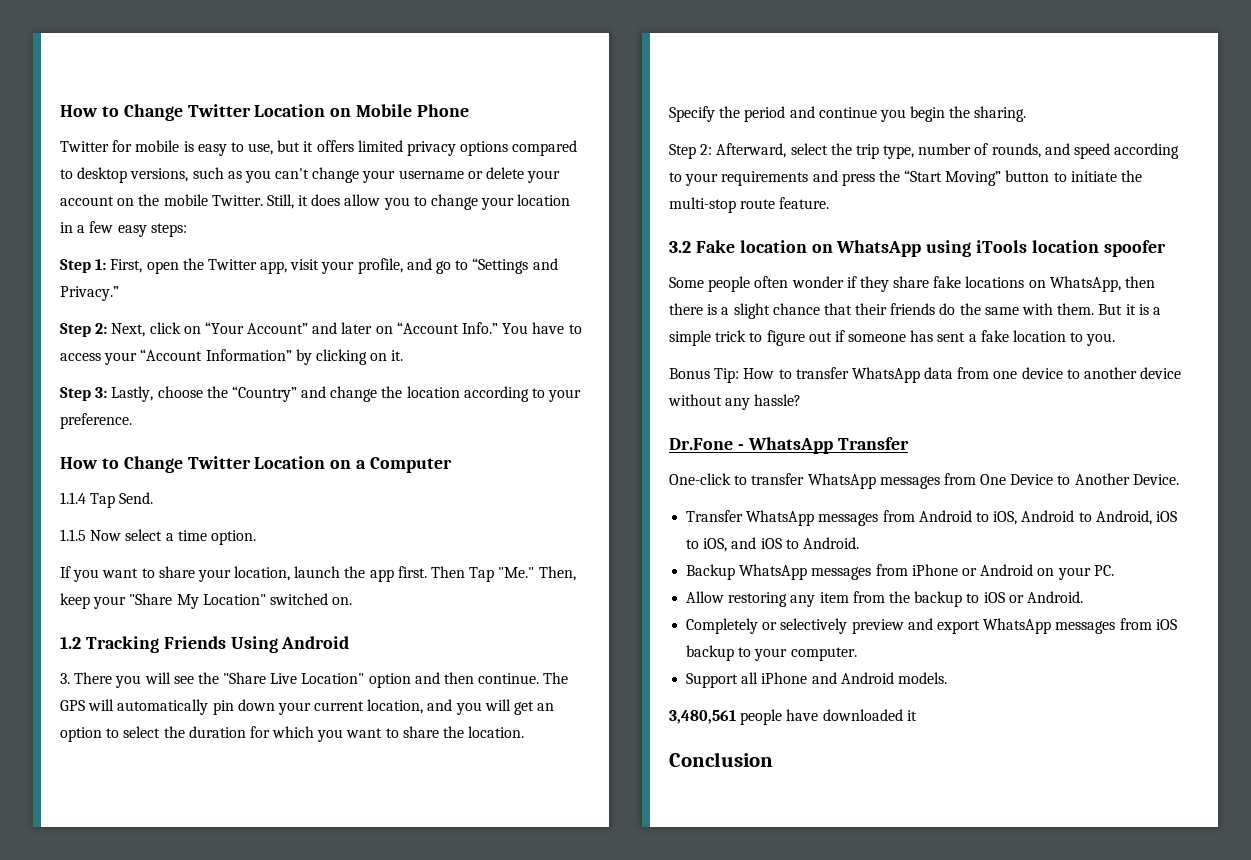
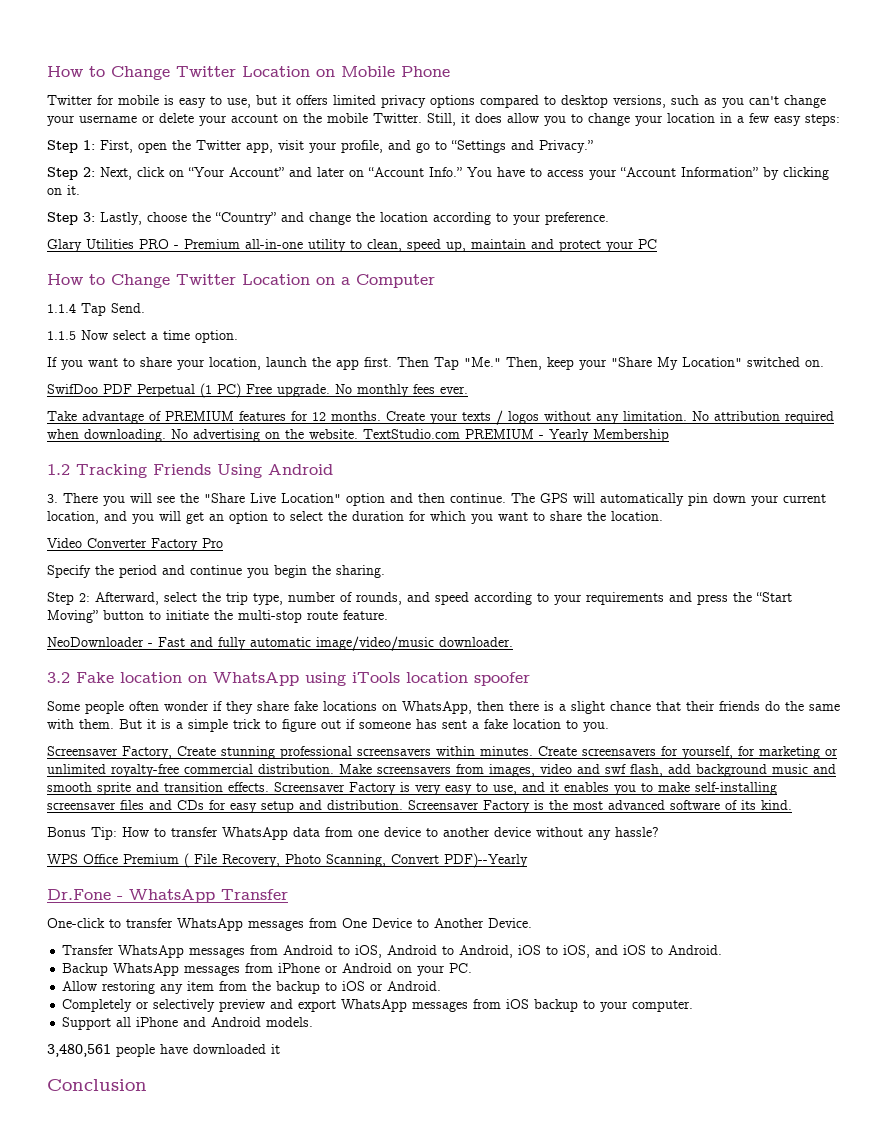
+ Glary Utilities PRO - Premium all-in-one utility to clean, speed up, maintain and protect your PC
+ SwifDoo PDF Perpetual (1 PC) Free upgrade. No monthly fees ever.
+ Take advantage of PREMIUM features for 12 months. Create your texts / logos without any limitation. No attribution required when downloading. No advertising on the website. TextStudio.com PREMIUM - Yearly Membership
+ Video Converter Factory Pro
+ NeoDownloader - Fast and fully automatic image/video/music downloader.
+ Screensaver Factory, Create stunning professional screensavers within minutes. Create screensavers for yourself, for marketing or unlimited royalty-free commercial distribution. Make screensavers from images, video and swf flash, add background music and smooth sprite and transition effects. Screensaver Factory is very easy to use, and it enables you to make self-installing screensaver files and CDs for easy setup and distribution. Screensaver Factory is the most advanced software of its kind.
+ WPS Office Premium ( File Recovery, Photo Scanning, Convert PDF)--Yearly

